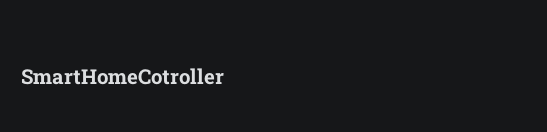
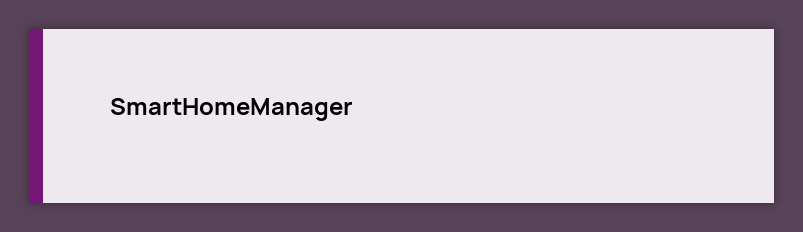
- SmartHomeCotroller
+ SmartHomeManager

